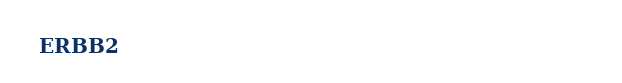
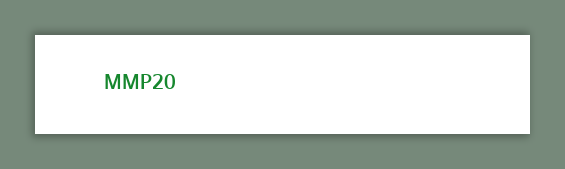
- ERBB2
+ MMP20

